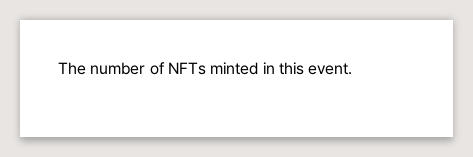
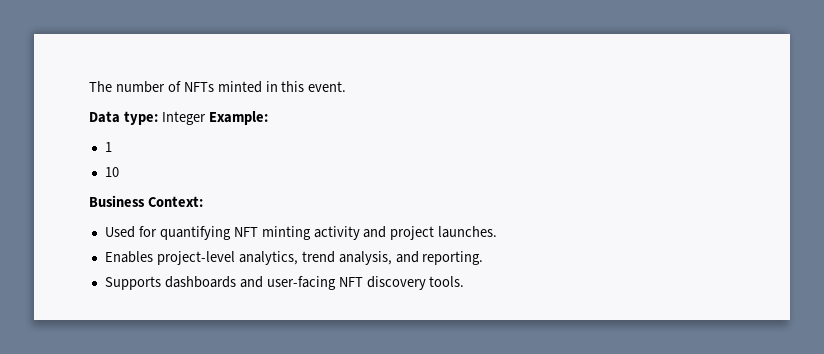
+ Data type: Integer Example:
+ 1
+ 10
+ Business Context:
+ Used for quantifying NFT minting activity and project launches.
+ Enables project-level analytics, trend analysis, and reporting.
+ Supports dashboards and user-facing NFT discovery tools.

